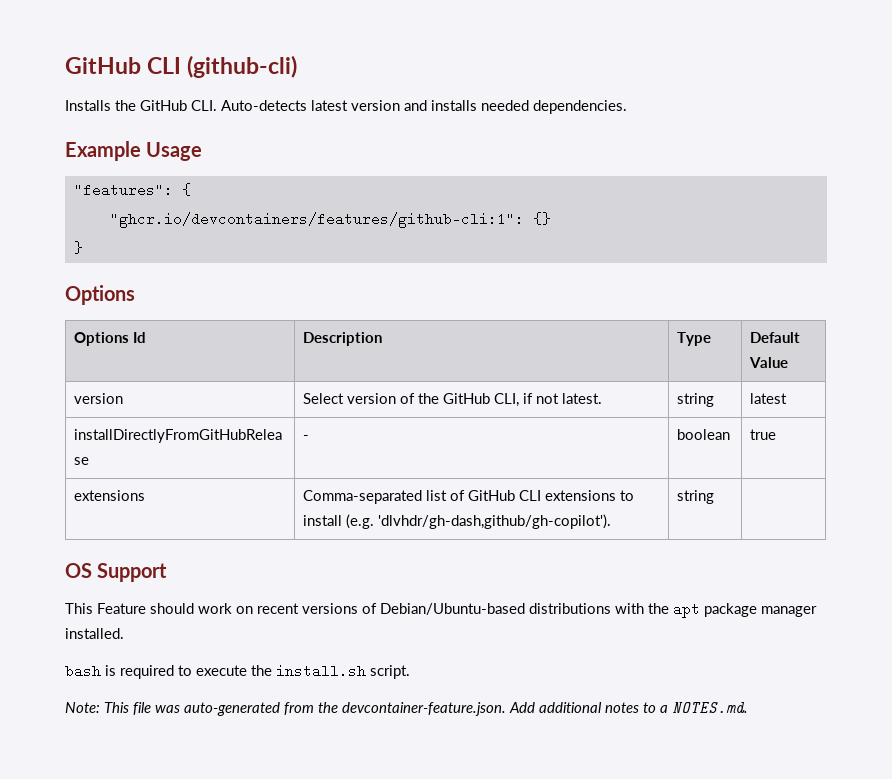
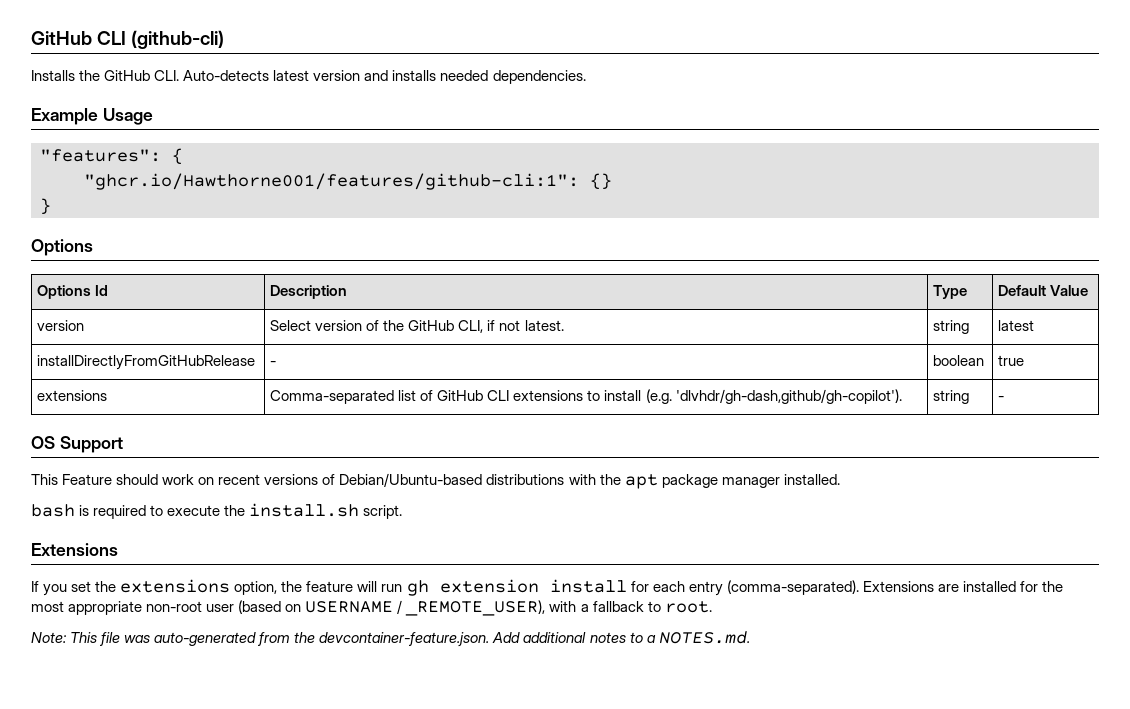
- "ghcr.io/devcontainers/features/github-cli:1": {}
+ "ghcr.io/Hawthorne001/features/github-cli:1": {}
- extensions | Comma-separated list of GitHub CLI extensions to install (e.g. 'dlvhdr/gh-dash,github/gh-copilot'). | string |
+ extensions | Comma-separated list of GitHub CLI extensions to install (e.g. 'dlvhdr/gh-dash,github/gh-copilot'). | string | -
  bash is required to execute the install.sh script.
+ Extensions
+ If you set the extensions option, the feature will run gh extension install for each entry (comma-separated). Extensions are installed for the most appropriate non-root user (based on USERNAME / _REMOTE_USER), with a fallback to root.

